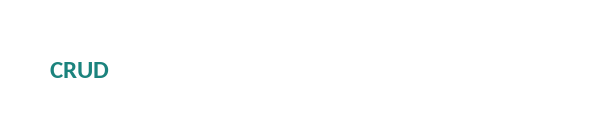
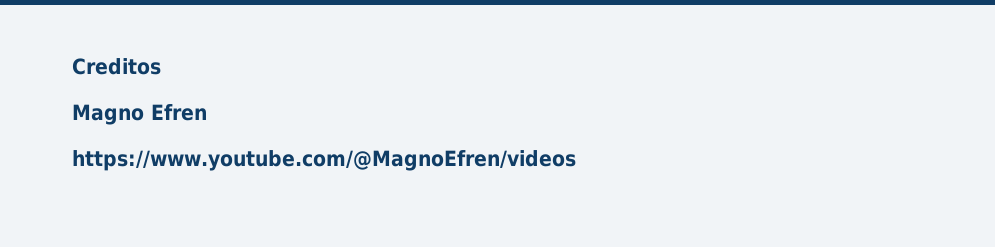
- CRUD
+ Creditos
+ Magno Efren
+ https://www.youtube.com/@MagnoEfren/videos

